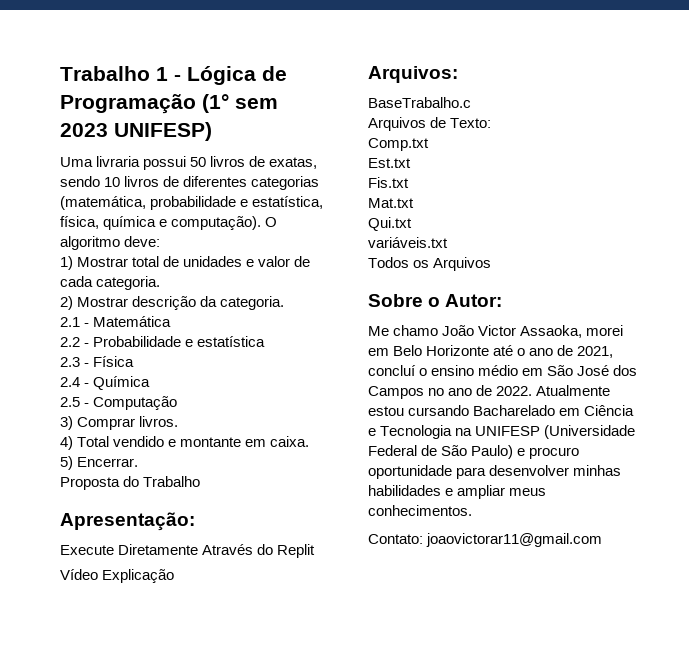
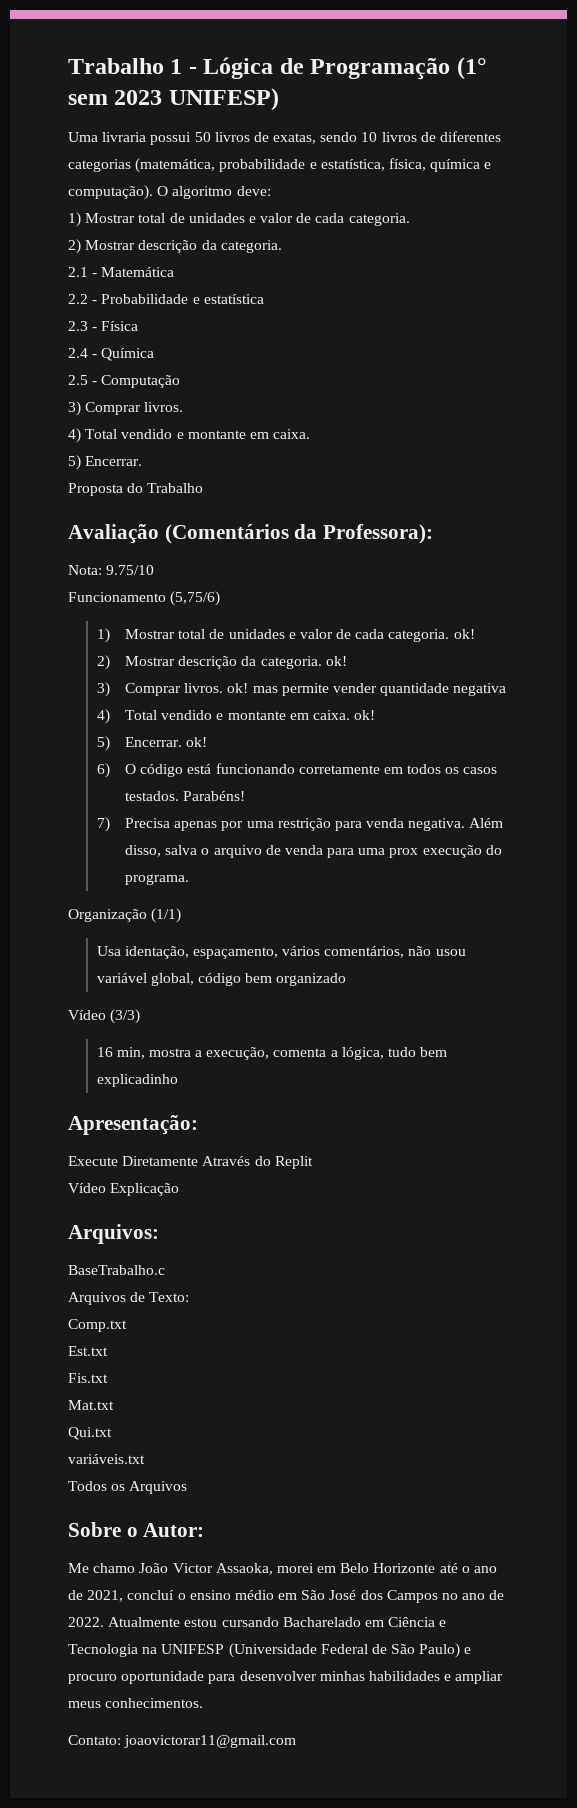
+ Avaliação (Comentários da Professora):
+ Nota: 9.75/10
+ Funcionamento (5,75/6)
+ 1) Mostrar total de unidades e valor de cada categoria. ok!
+ 2) Mostrar descrição da categoria. ok!
+ 3) Comprar livros. ok! mas permite vender quantidade negativa
+ 4) Total vendido e montante em caixa. ok!
+ 5) Encerrar. ok!
+ 6) O código está funcionando corretamente em todos os casos testados. Parabéns!
+ 7) Precisa apenas por uma restrição para venda negativa. Além disso, salva o arquivo de venda para uma prox execução do programa.
+ Organização (1/1)
+ Usa identação, espaçamento, vários comentários, não usou variável global, código bem organizado
+ Vídeo (3/3)
+ 16 min, mostra a execução, comenta a lógica, tudo bem explicadinho

